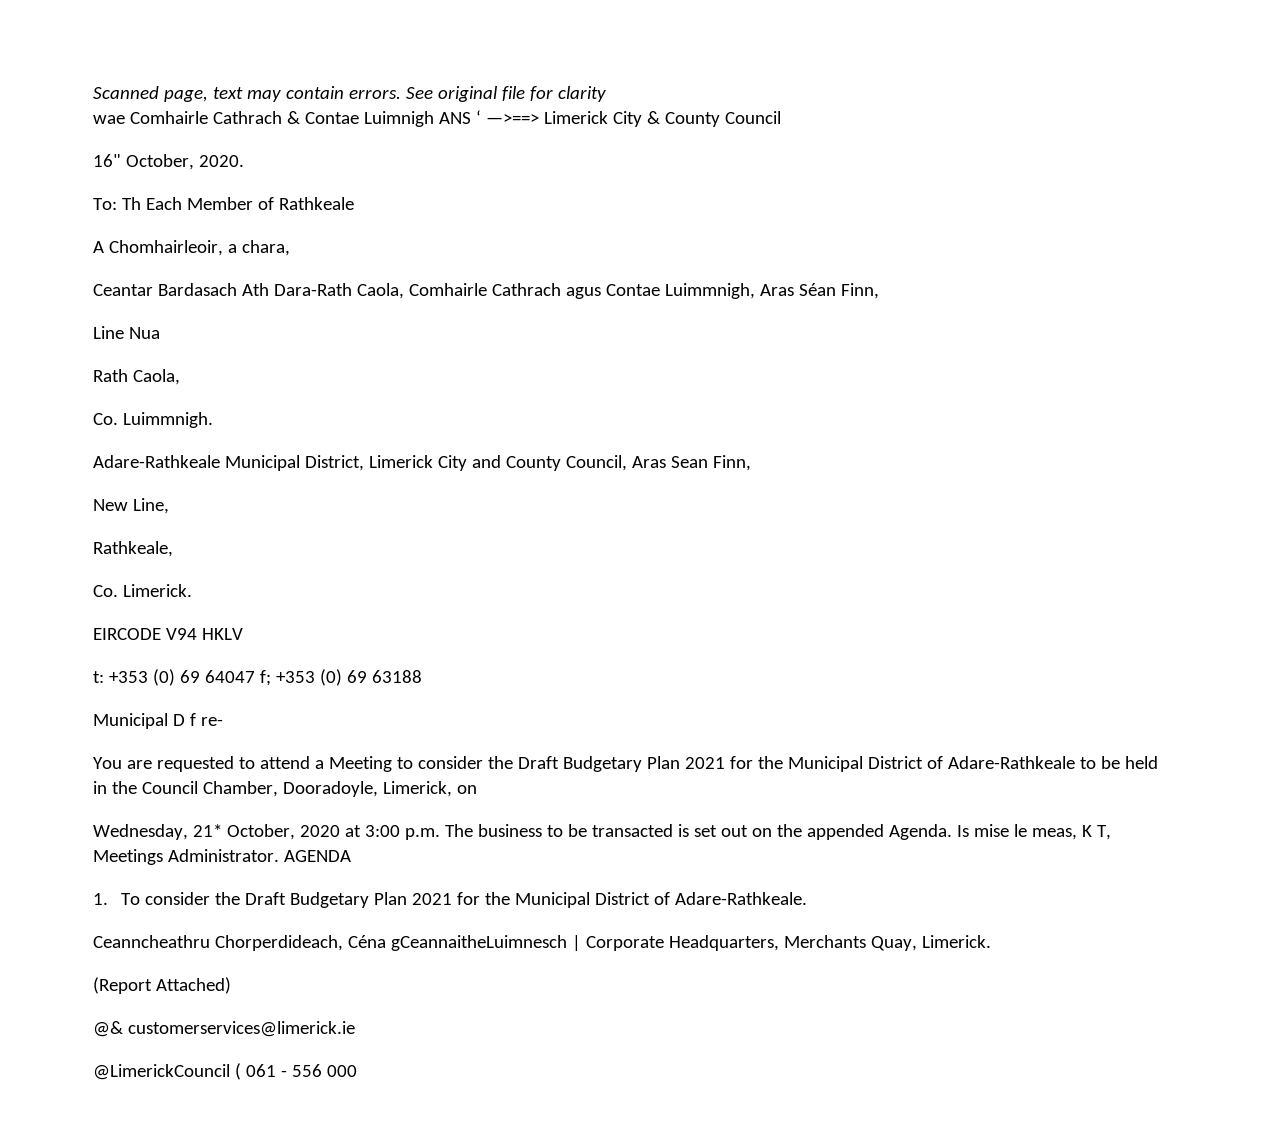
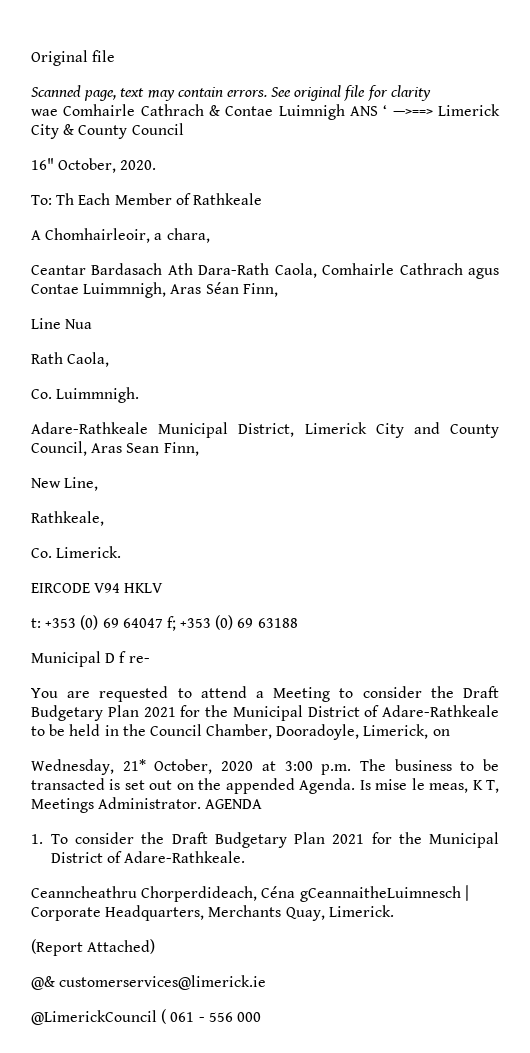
+ Original file

